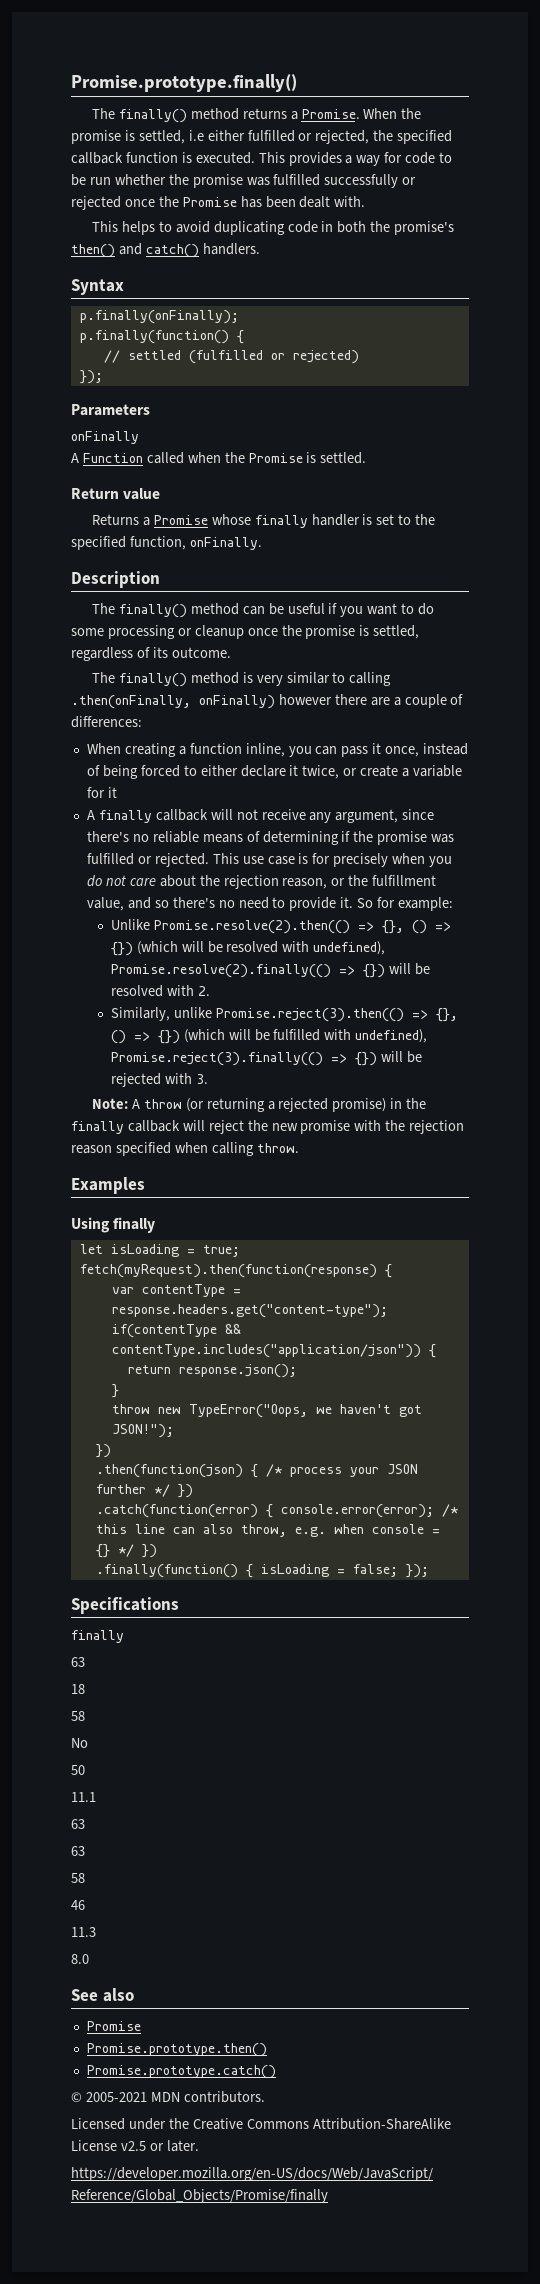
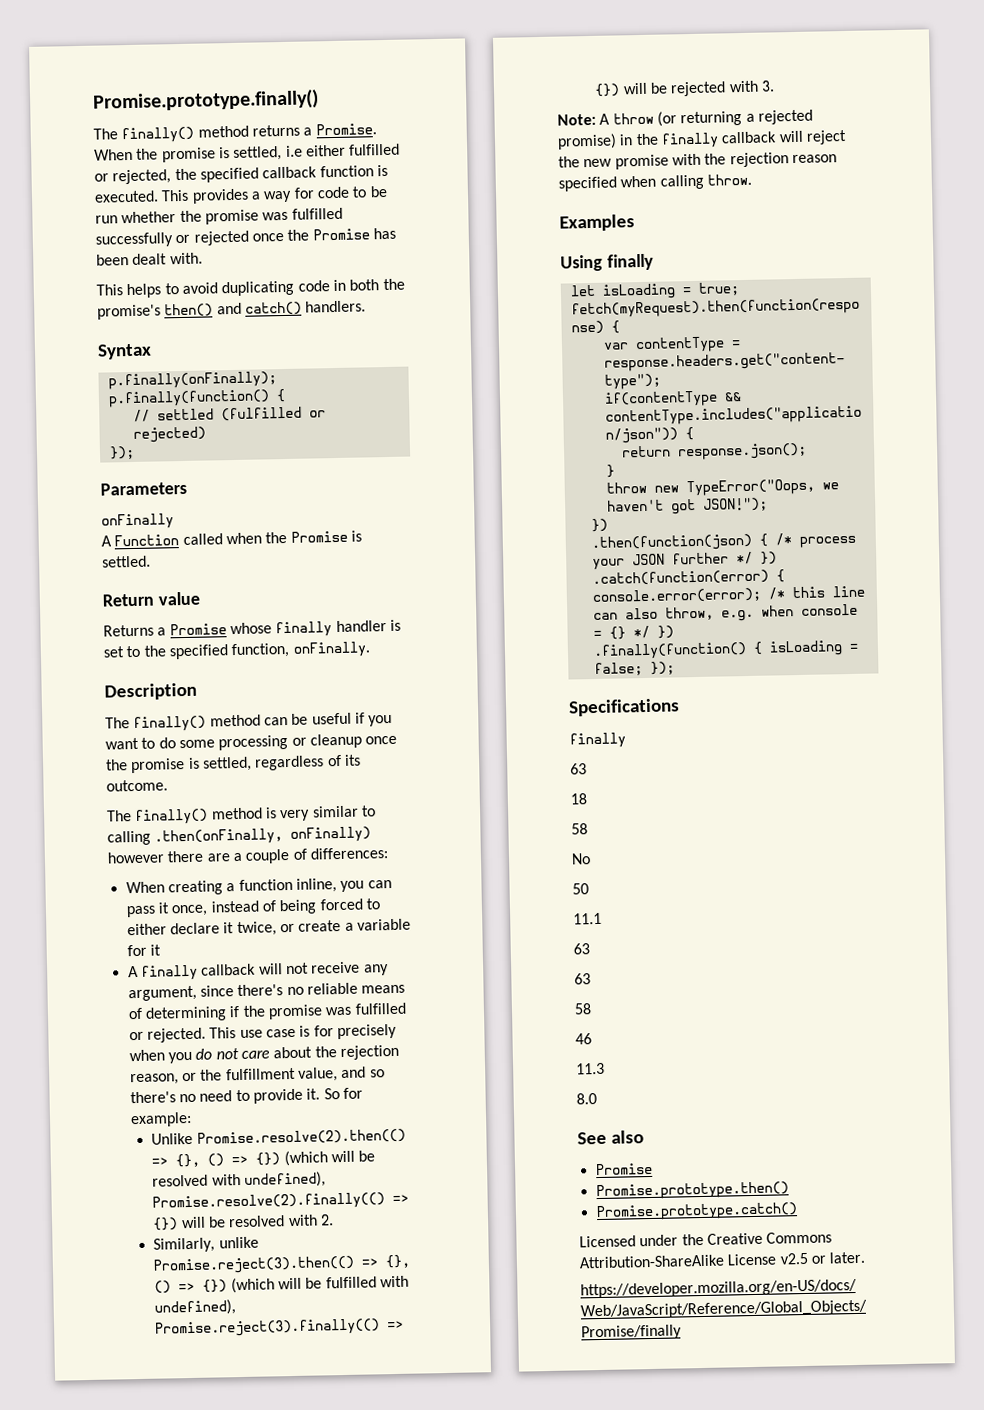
- © 2005-2021 MDN contributors.

